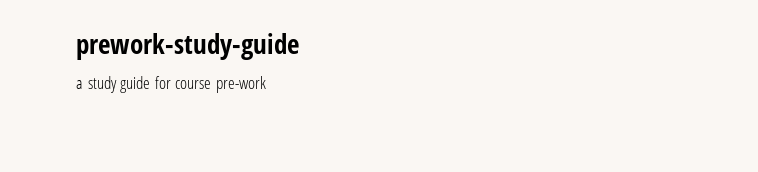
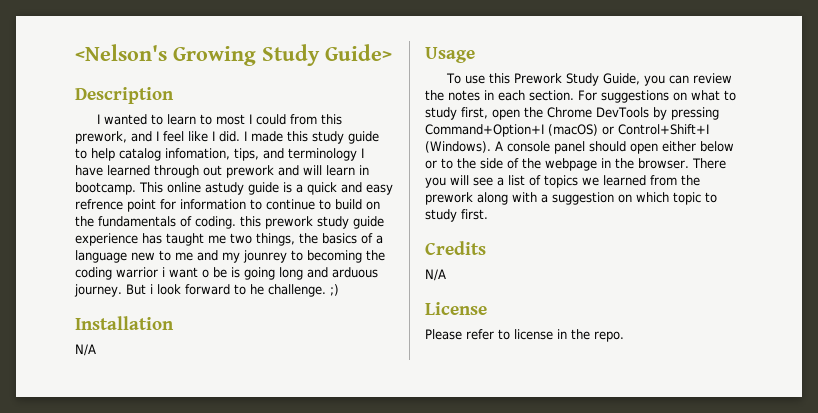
- prework-study-guide
- a study guide for course pre-work
+ <Nelson's Growing Study Guide>
+ Description
+ I wanted to learn to most I could from this prework, and I feel like I did. I made this study guide to help catalog infomation, tips, and terminology I have learned through out prework and will learn in bootcamp. This online astudy guide is a quick and easy refrence point for information to continue to build on the fundamentals of coding. this prework study guide experience has taught me two things, the basics of a language new to me and my jounrey to becoming the coding warrior i want o be is going long and arduous journey. But i look forward to he challenge. ;)
+ Installation
+ N/A
+ Usage
+ To use this Prework Study Guide, you can review the notes in each section. For suggestions on what to study first, open the Chrome DevTools by pressing Command+Option+I (macOS) or Control+Shift+I (Windows). A console panel should open either below or to the side of the webpage in the browser. There you will see a list of topics we learned from the prework along with a suggestion on which topic to study first.
+ Credits
+ N/A
+ License
+ Please refer to license in the repo.

